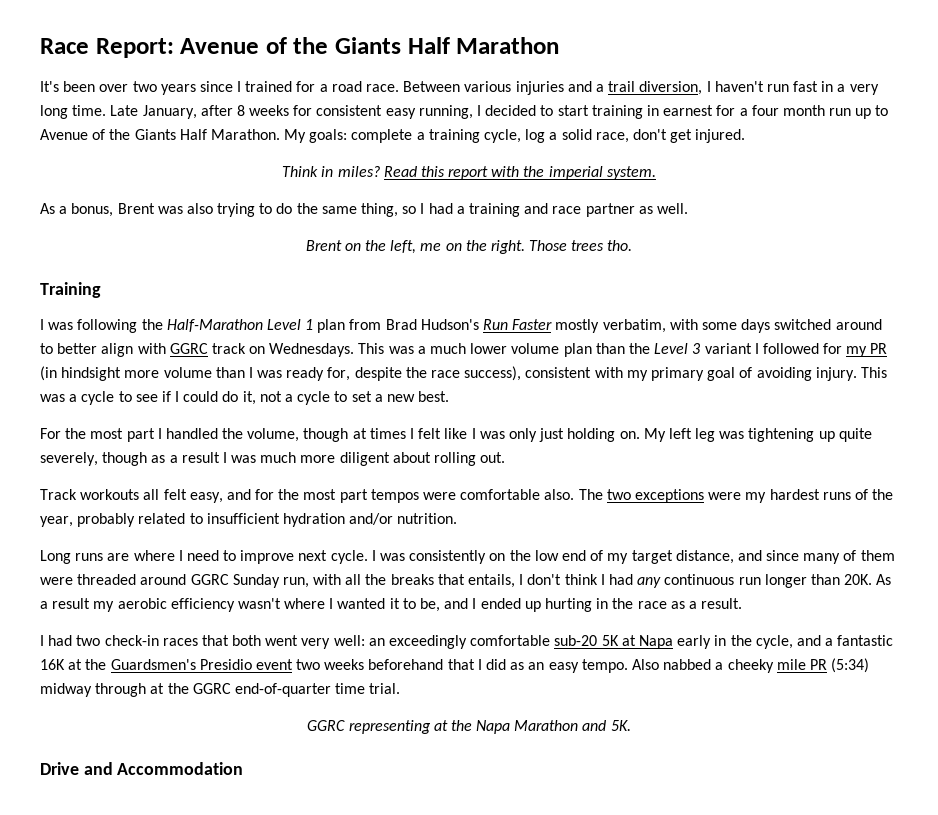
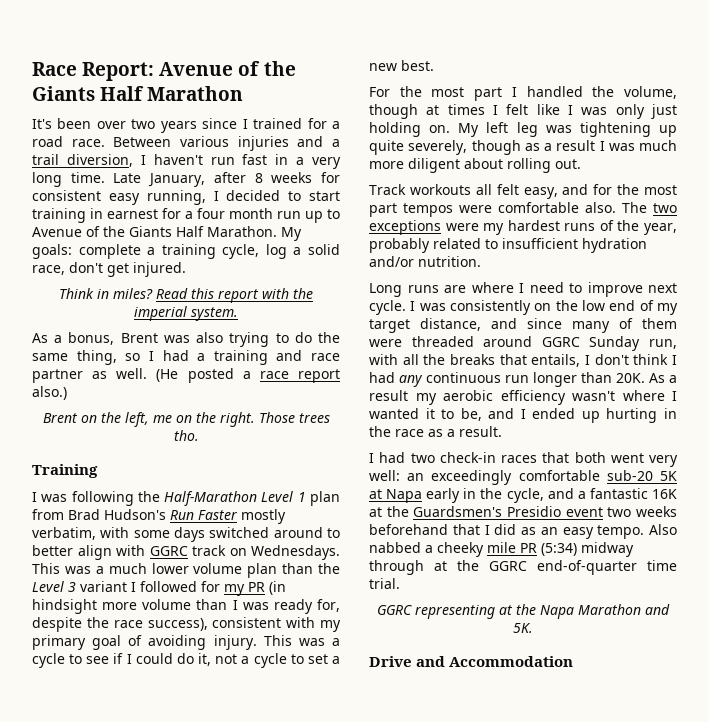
+ (He posted a race report also.)

